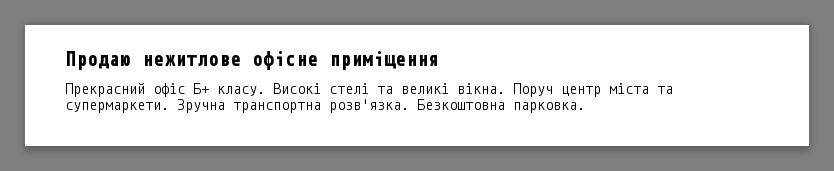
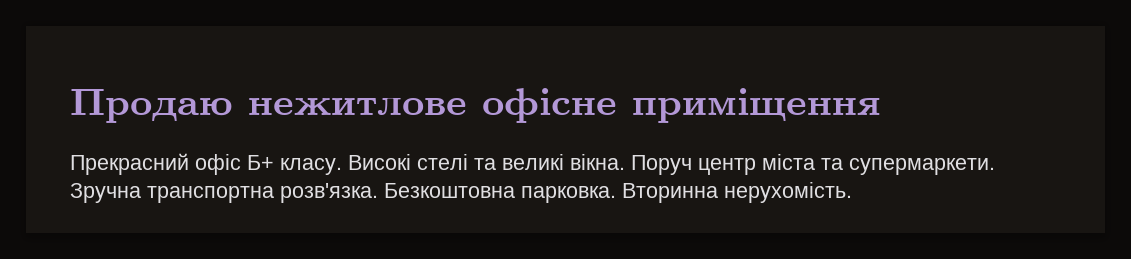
+ Вторинна нерухомість.

